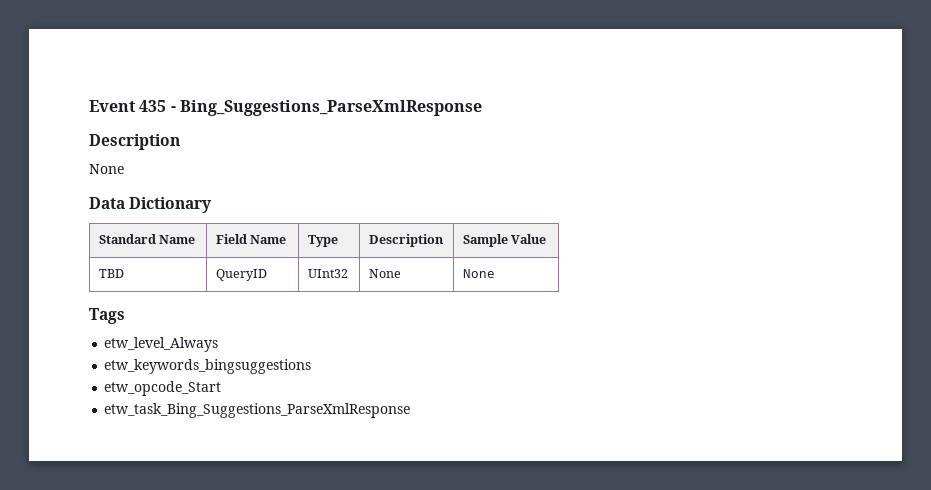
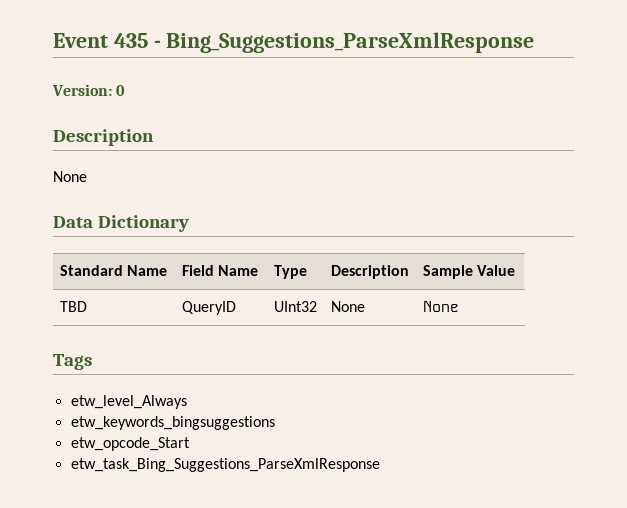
+ Version: 0

